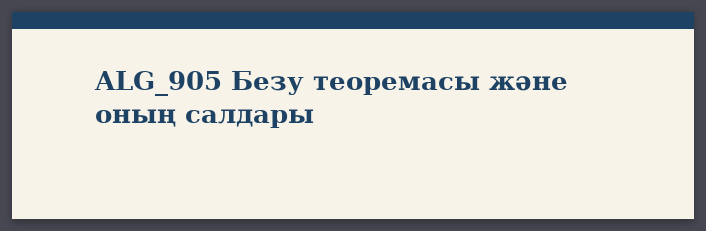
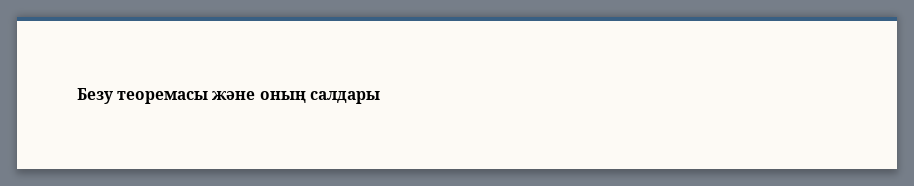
- ALG_905 Безу теоремасы және оның салдары
+ Безу теоремасы және оның салдары

